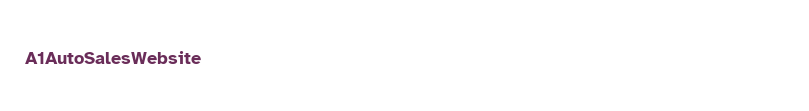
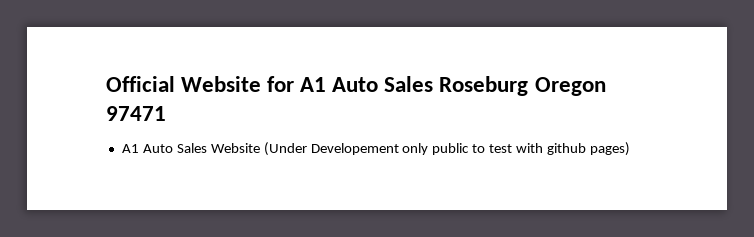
- A1AutoSalesWebsite
+ Official Website for A1 Auto Sales Roseburg Oregon 97471
+ A1 Auto Sales Website (Under Developement only public to test with github pages)

